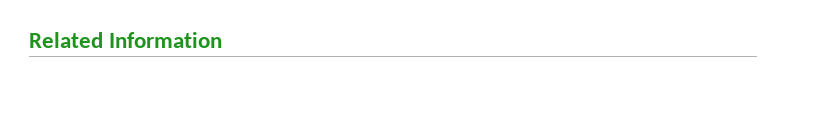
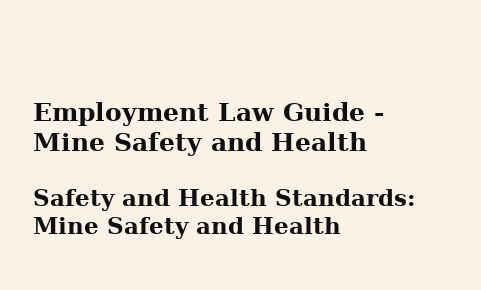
- Related Information
+ Employment Law Guide - Mine Safety and Health
+ Safety and Health Standards: Mine Safety and Health

